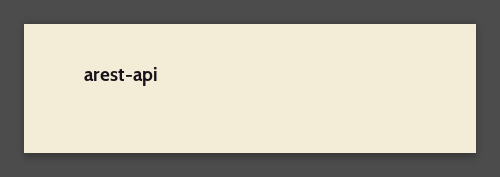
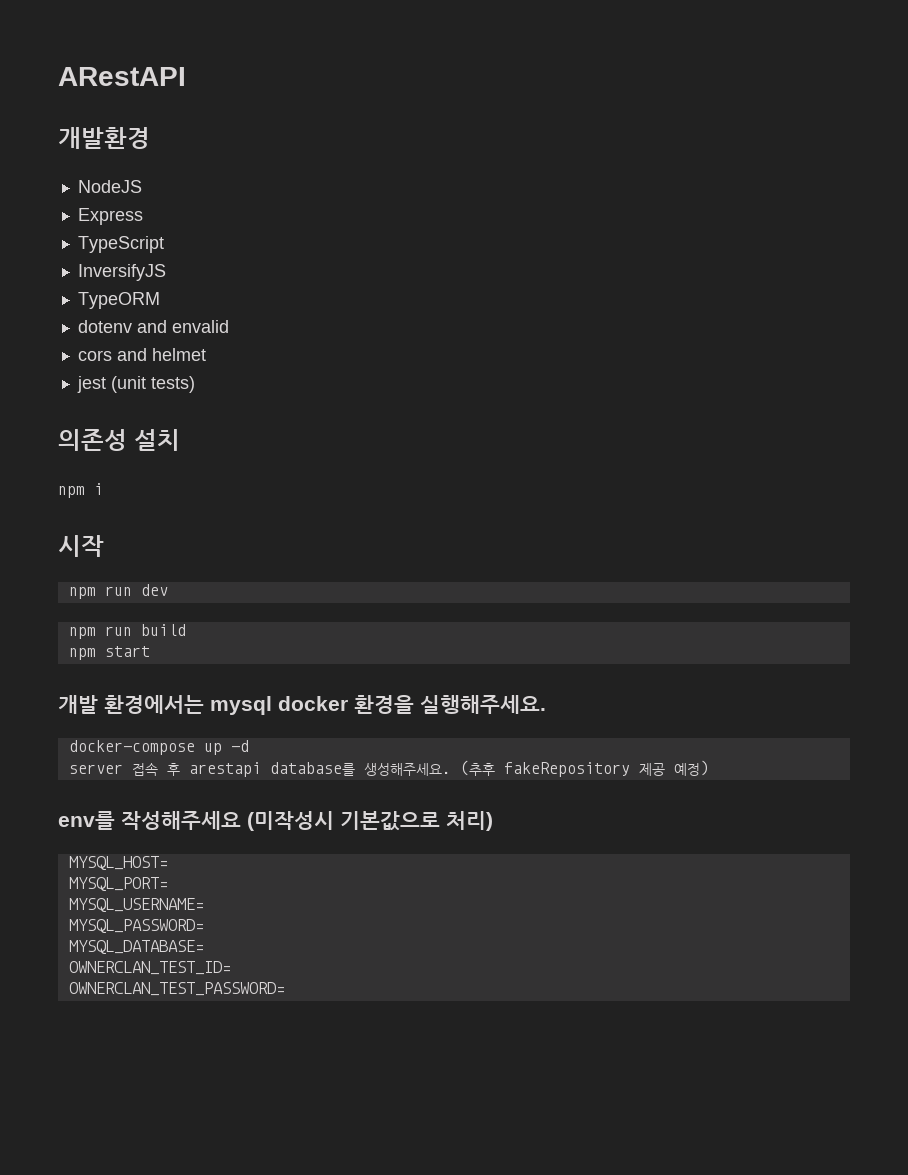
- arest-api
+ ARestAPI
+ 개발환경
+ NodeJS
+ Express
+ TypeScript
+ InversifyJS
+ TypeORM
+ dotenv and envalid
+ cors and helmet
+ jest (unit tests)
+ 의존성 설치
+ npm i
+ 시작
+ npm run dev
+ npm run build
+ npm start
+ 개발 환경에서는 mysql docker 환경을 실행해주세요.
+ docker-compose up -d
+ server 접속 후 arestapi database를 생성해주세요. (추후 fakeRepository 제공 예정)
+ env를 작성해주세요 (미작성시 기본값으로 처리)
+ MYSQL_HOST=
+ MYSQL_PORT=
+ MYSQL_USERNAME=
+ MYSQL_PASSWORD=
+ MYSQL_DATABASE=
+ OWNERCLAN_TEST_ID=
+ OWNERCLAN_TEST_PASSWORD=

